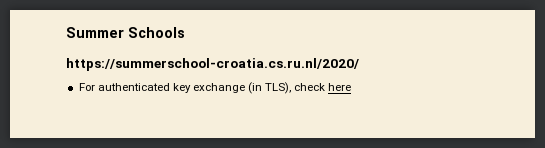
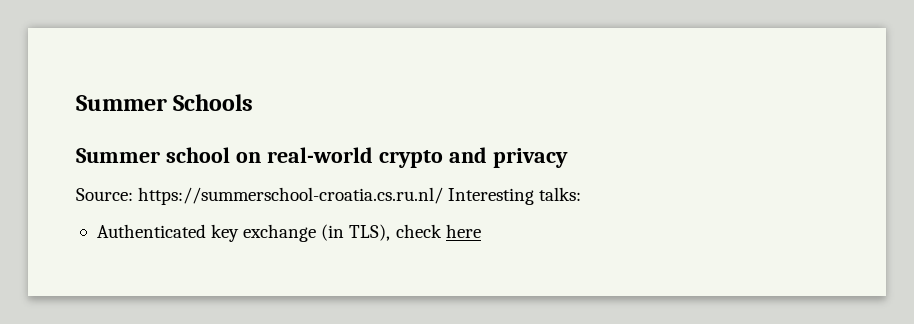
- https://summerschool-croatia.cs.ru.nl/2020/
- For authenticated key exchange (in TLS), check here
+ Summer school on real-world crypto and privacy
+ Source: https://summerschool-croatia.cs.ru.nl/ Interesting talks:
+ Authenticated key exchange (in TLS), check here

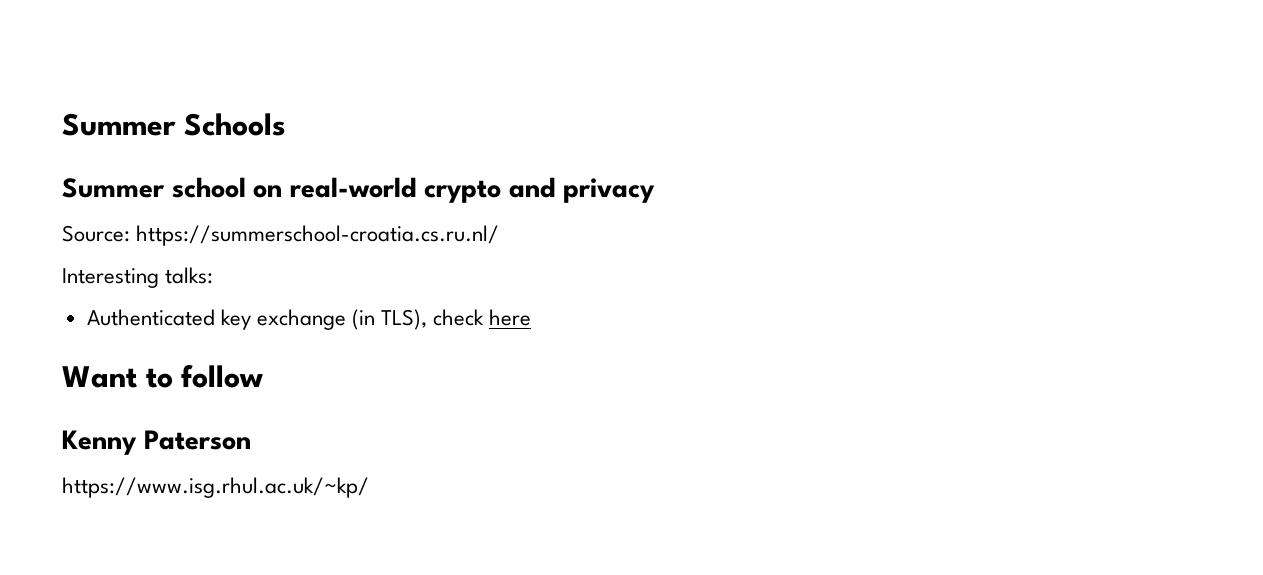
- Source: https://summerschool-croatia.cs.ru.nl/ Interesting talks:
+ Source: https://summerschool-croatia.cs.ru.nl/
+ Interesting talks:
+ Want to follow
+ Kenny Paterson
+ https://www.isg.rhul.ac.uk/~kp/

